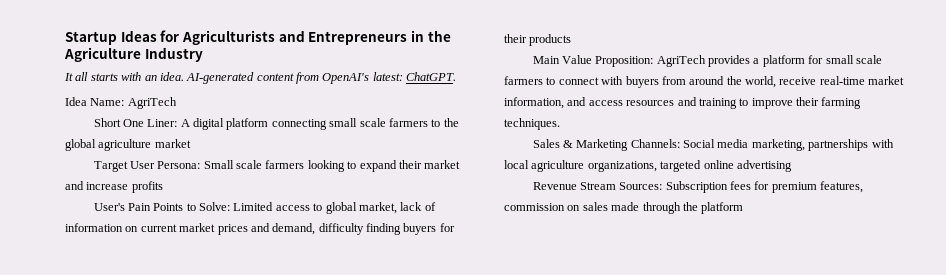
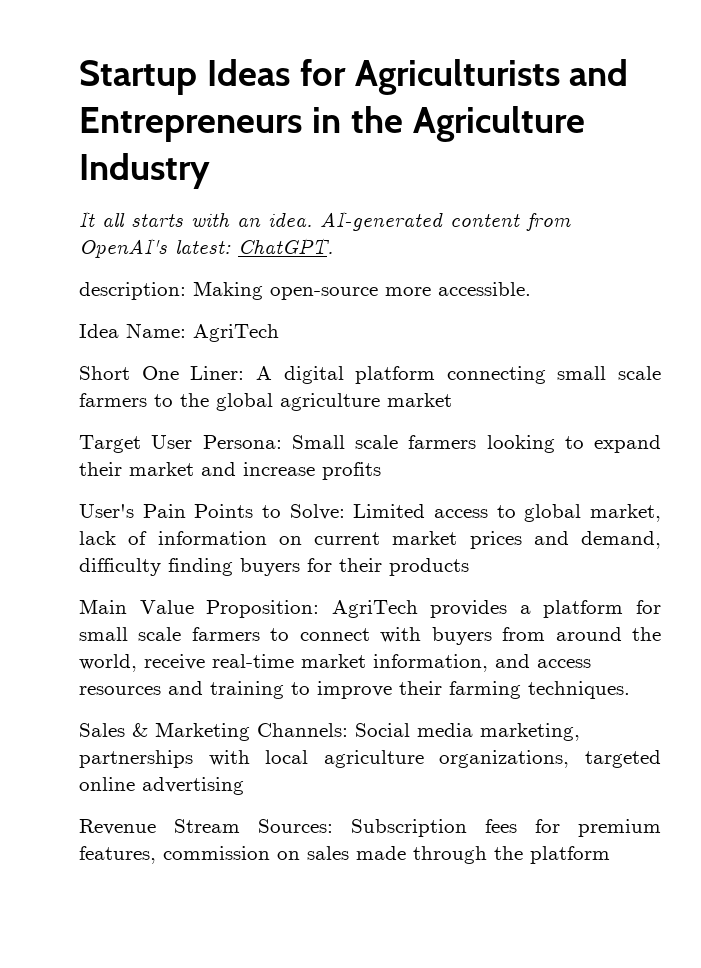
+ description: Making open-source more accessible.

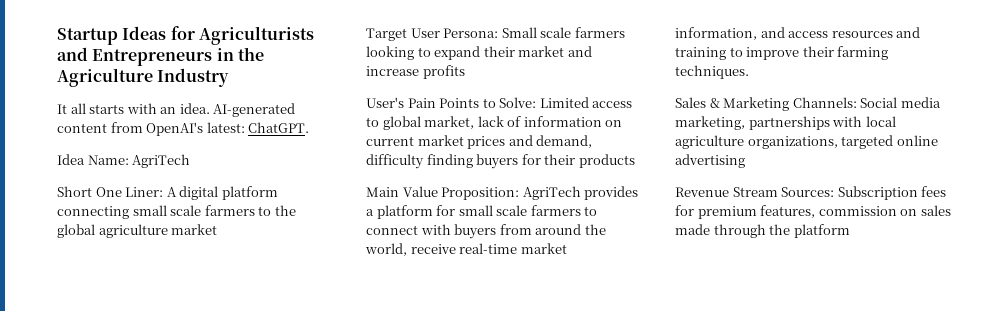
- description: Making open-source more accessible.

